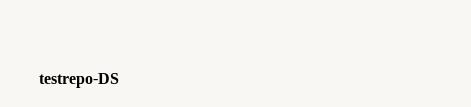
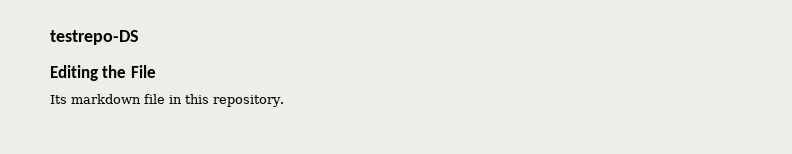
+ Editing the File
+ Its markdown file in this repository.

